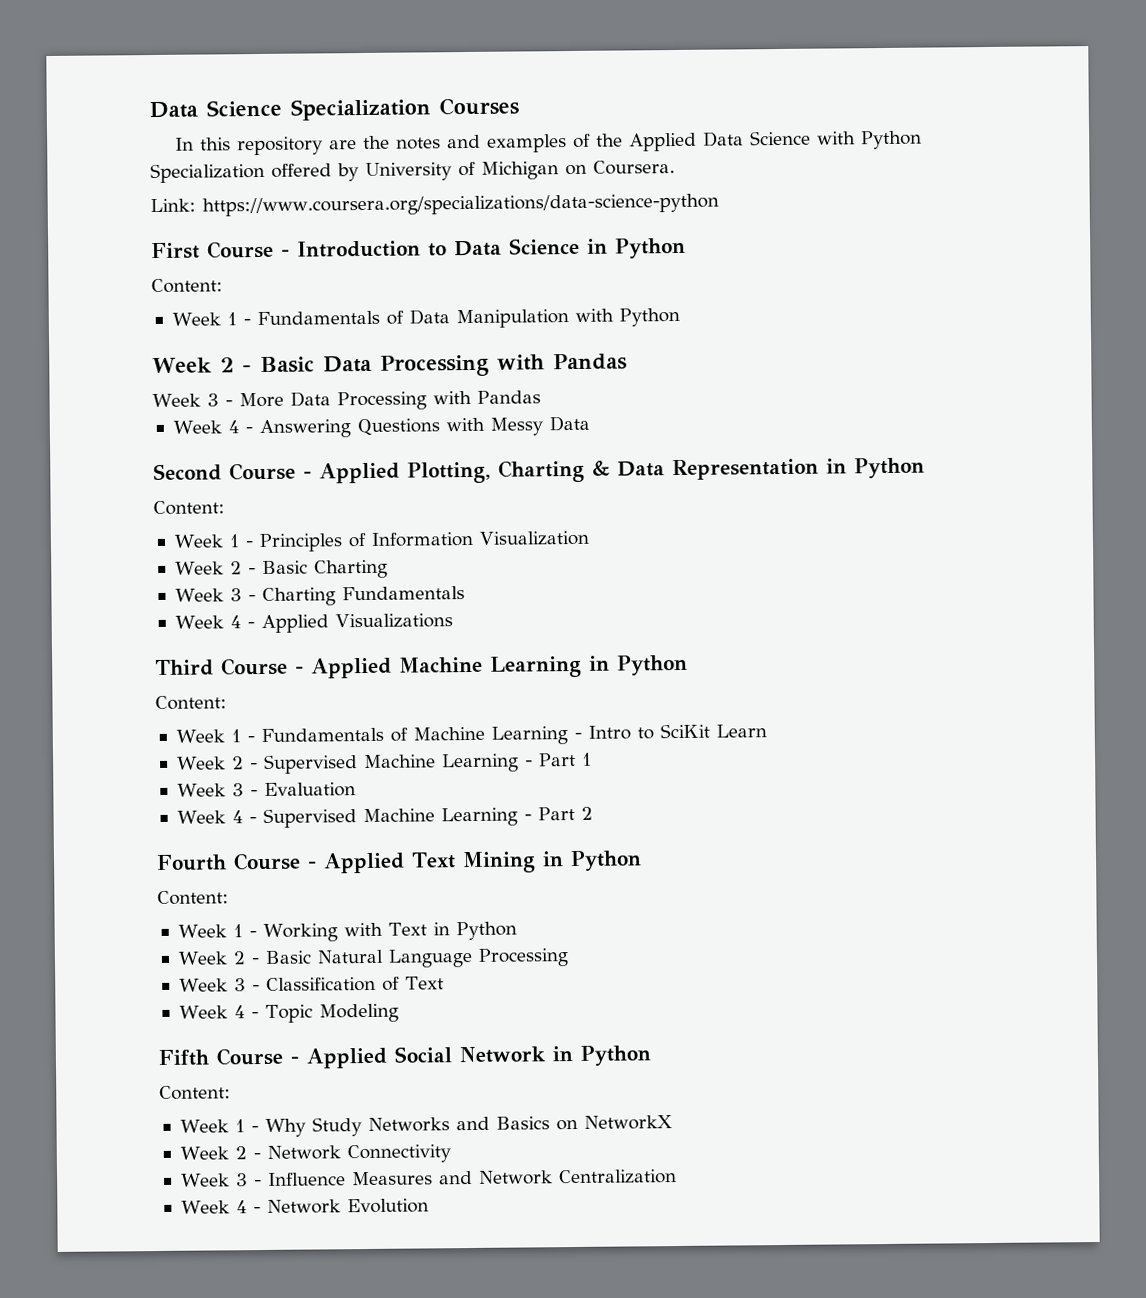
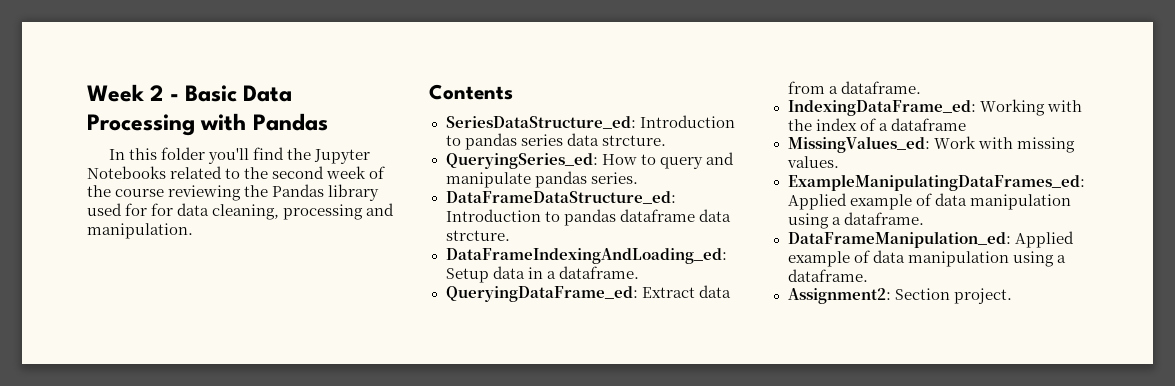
- Data Science Specialization Courses
- In this repository are the notes and examples of the Applied Data Science with Python Specialization offered by University of Michigan on Coursera.
- Link: https://www.coursera.org/specializations/data-science-python
- First Course - Introduction to Data Science in Python
- Content:
- Week 1 - Fundamentals of Data Manipulation with Python
- Week 3 - More Data Processing with Pandas
- Week 4 - Answering Questions with Messy Data
- Second Course - Applied Plotting, Charting & Data Representation in Python
- Content:
- Week 1 - Principles of Information Visualization
- Week 2 - Basic Charting
- Week 3 - Charting Fundamentals
- Week 4 - Applied Visualizations
- Third Course - Applied Machine Learning in Python
- Content:
- Week 1 - Fundamentals of Machine Learning - Intro to SciKit Learn
- Week 2 - Supervised Machine Learning - Part 1
- Week 3 - Evaluation
- Week 4 - Supervised Machine Learning - Part 2
- Fourth Course - Applied Text Mining in Python
- Content:
- Week 1 - Working with Text in Python
- Week 2 - Basic Natural Language Processing
- Week 3 - Classification of Text
- Week 4 - Topic Modeling
- Fifth Course - Applied Social Network in Python
- Content:
- Week 1 - Why Study Networks and Basics on NetworkX
- Week 2 - Network Connectivity
- Week 3 - Influence Measures and Network Centralization
- Week 4 - Network Evolution
+ In this folder you'll find the Jupyter Notebooks related to the second week of the course reviewing the Pandas library used for for data cleaning, processing and manipulation.
+ Contents
+ SeriesDataStructure_ed: Introduction to pandas series data strcture.
+ QueryingSeries_ed: How to query and manipulate pandas series.
+ DataFrameDataStructure_ed: Introduction to pandas dataframe data strcture.
+ DataFrameIndexingAndLoading_ed: Setup data in a dataframe.
+ QueryingDataFrame_ed: Extract data from a dataframe.
+ IndexingDataFrame_ed: Working with the index of a dataframe
+ MissingValues_ed: Work with missing values.
+ ExampleManipulatingDataFrames_ed: Applied example of data manipulation using a dataframe.
+ DataFrameManipulation_ed: Applied example of data manipulation using a dataframe.
+ Assignment2: Section project.

